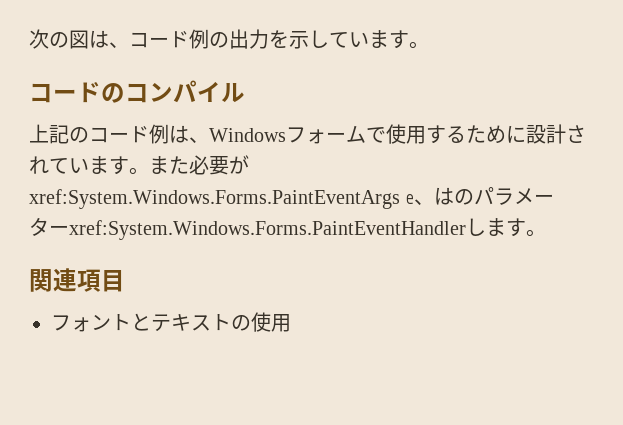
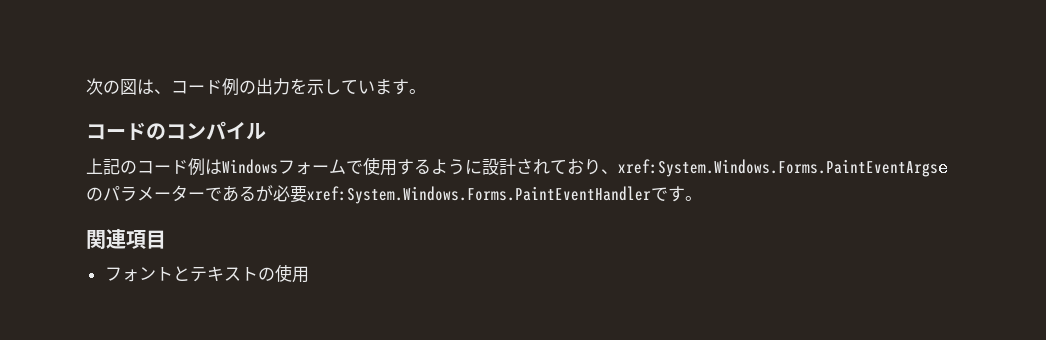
- 上記のコード例は、Windowsフォームで使用するために設計されています。また必要がxref:System.Windows.Forms.PaintEventArgs e、はのパラメーターxref:System.Windows.Forms.PaintEventHandlerします。
+ 上記のコード例はWindowsフォームで使用するように設計されており、xref:System.Windows.Forms.PaintEventArgseのパラメーターであるが必要xref:System.Windows.Forms.PaintEventHandlerです。

